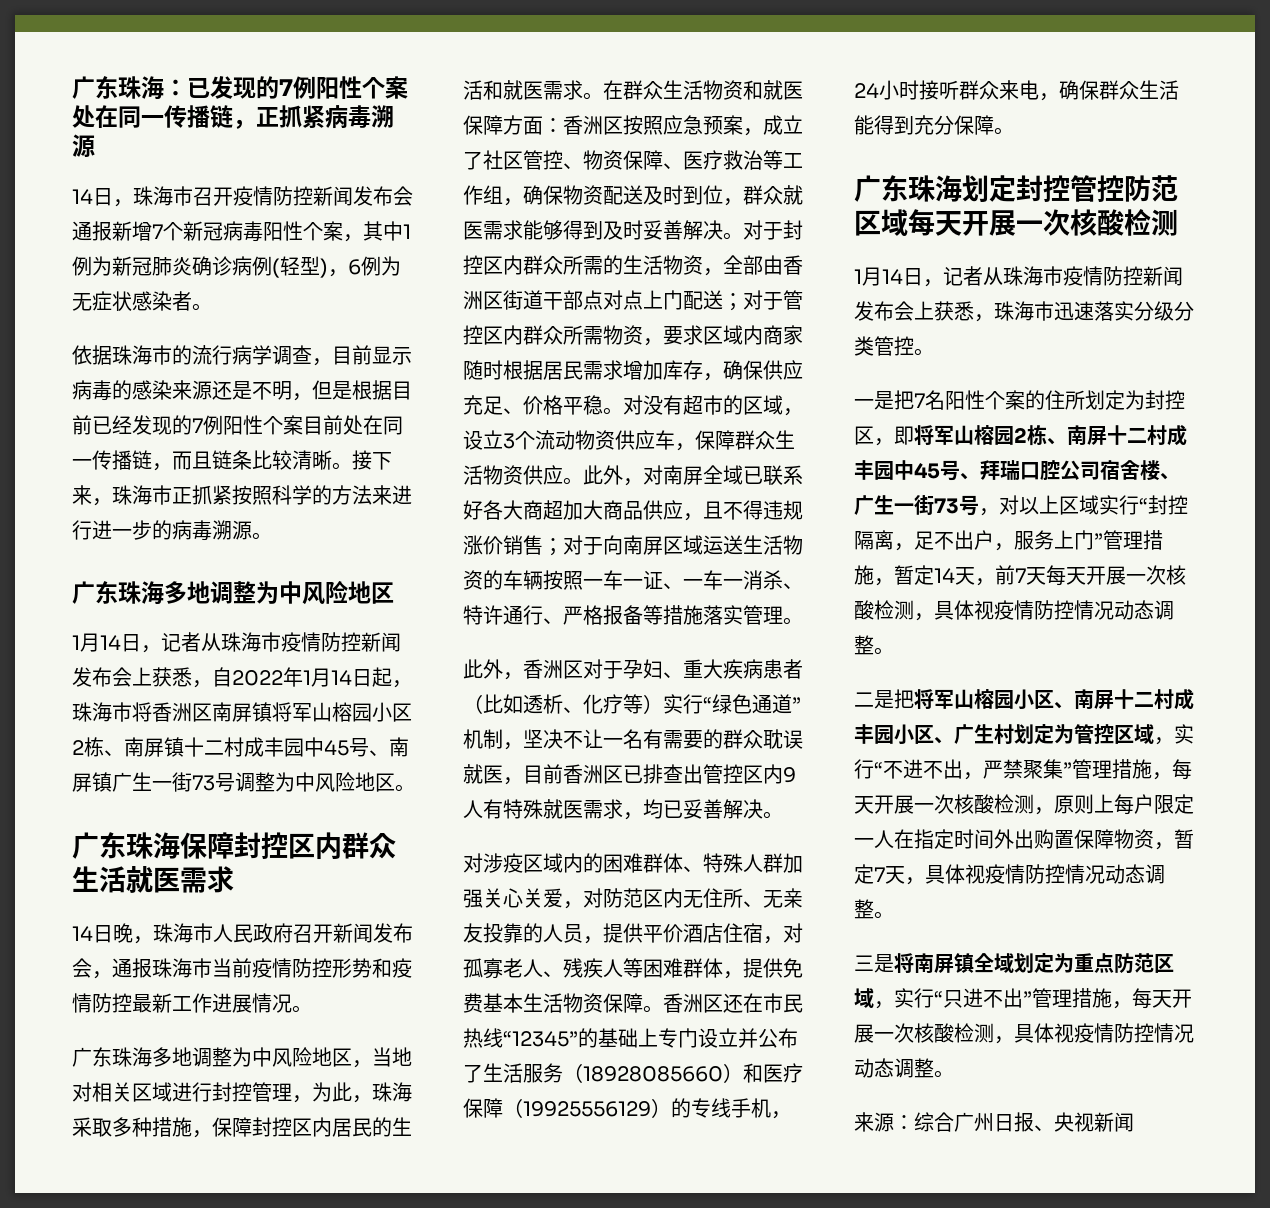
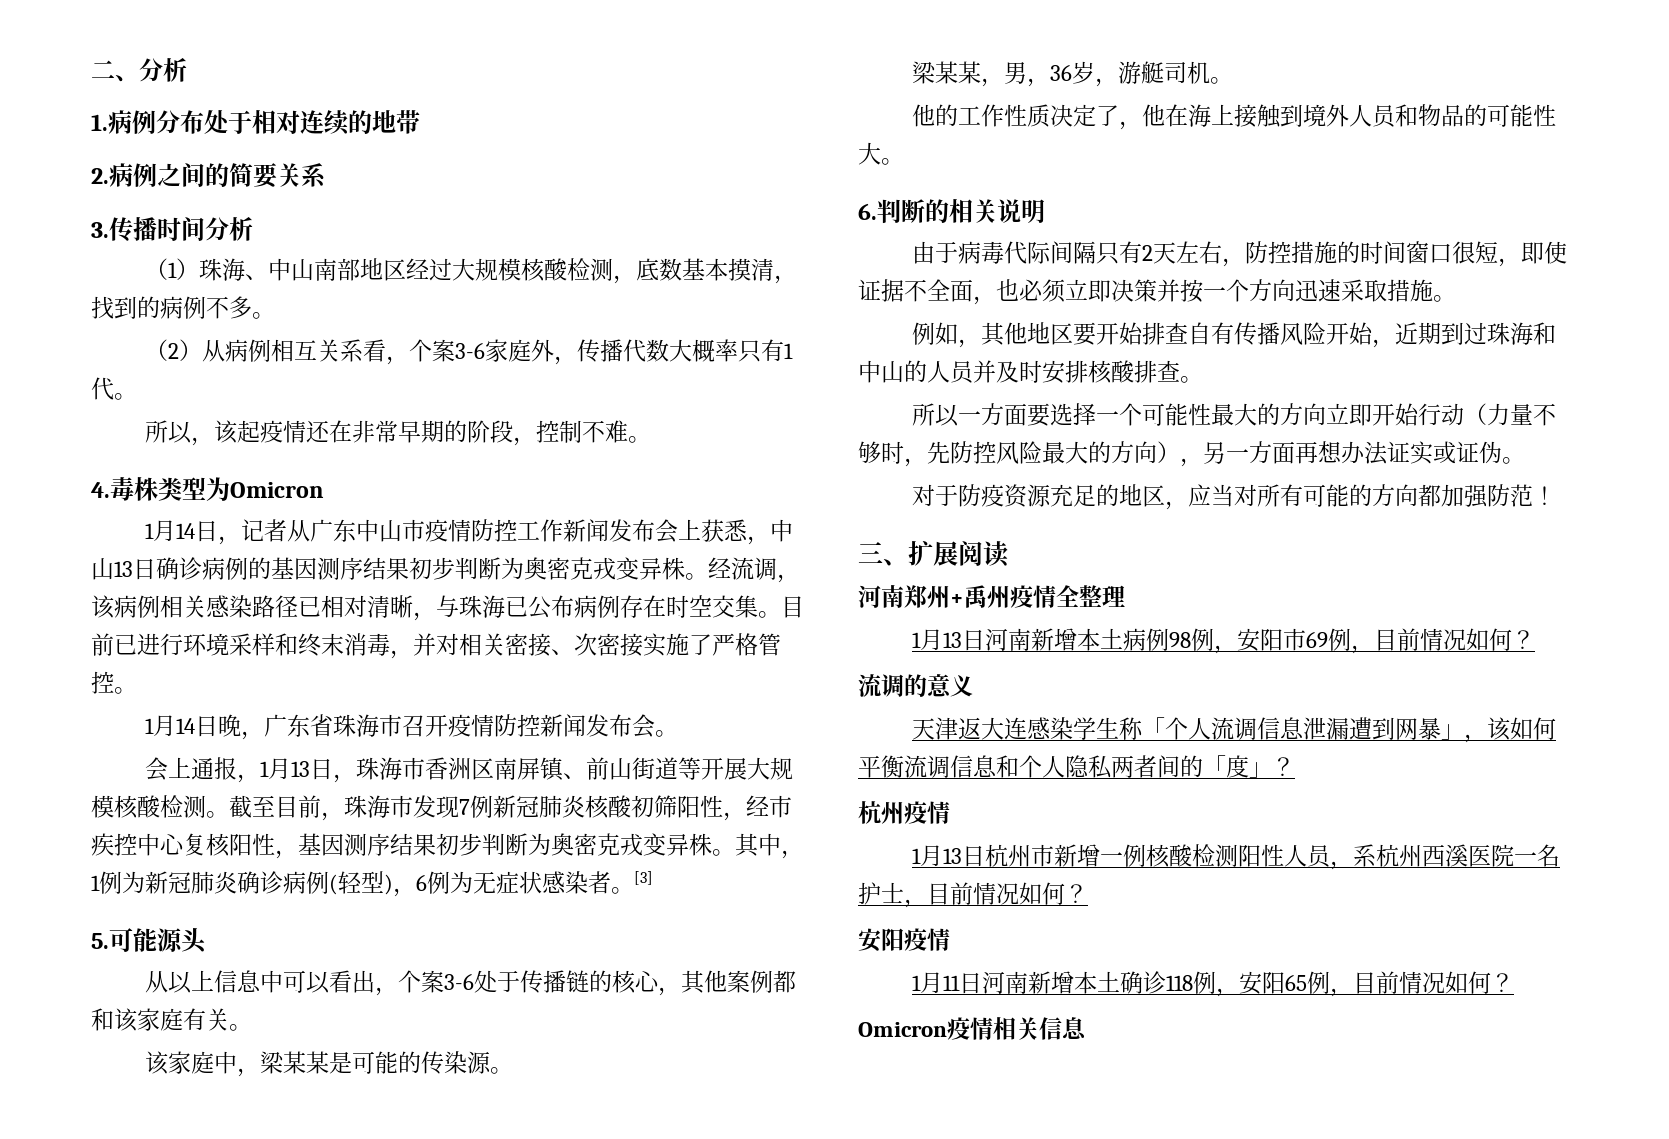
- 广东珠海：已发现的7例阳性个案处在同一传播链，正抓紧病毒溯源
- 14日，珠海市召开疫情防控新闻发布会通报新增7个新冠病毒阳性个案，其中1例为新冠肺炎确诊病例(轻型)，6例为无症状感染者。
- 依据珠海市的流行病学调查，目前显示病毒的感染来源还是不明，但是根据目前已经发现的7例阳性个案目前处在同一传播链，而且链条比较清晰。接下来，珠海市正抓紧按照科学的方法来进行进一步的病毒溯源。
- 广东珠海多地调整为中风险地区
- 1月14日，记者从珠海市疫情防控新闻发布会上获悉，自2022年1月14日起，珠海市将香洲区南屏镇将军山榕园小区2栋、南屏镇十二村成丰园中45号、南屏镇广生一街73号调整为中风险地区。
- 广东珠海保障封控区内群众生活就医需求
- 14日晚，珠海市人民政府召开新闻发布会，通报珠海市当前疫情防控形势和疫情防控最新工作进展情况。
- 广东珠海多地调整为中风险地区，当地对相关区域进行封控管理，为此，珠海采取多种措施，保障封控区内居民的生活和就医需求。在群众生活物资和就医保障方面：香洲区按照应急预案，成立了社区管控、物资保障、医疗救治等工作组，确保物资配送及时到位，群众就医需求能够得到及时妥善解决。对于封控区内群众所需的生活物资，全部由香洲区街道干部点对点上门配送；对于管控区内群众所需物资，要求区域内商家随时根据居民需求增加库存，确保供应充足、价格平稳。对没有超市的区域，设立3个流动物资供应车，保障群众生活物资供应。此外，对南屏全域已联系好各大商超加大商品供应，且不得违规涨价销售；对于向南屏区域运送生活物资的车辆按照一车一证、一车一消杀、特许通行、严格报备等措施落实管理。
- 此外，香洲区对于孕妇、重大疾病患者（比如透析、化疗等）实行“绿色通道”机制，坚决不让一名有需要的群众耽误就医，目前香洲区已排查出管控区内9人有特殊就医需求，均已妥善解决。
- 对涉疫区域内的困难群体、特殊人群加强关心关爱，对防范区内无住所、无亲友投靠的人员，提供平价酒店住宿，对孤寡老人、残疾人等困难群体，提供免费基本生活物资保障。香洲区还在市民热线“12345”的基础上专门设立并公布了生活服务（18928085660）和医疗保障（19925556129）的专线手机，24小时接听群众来电，确保群众生活能得到充分保障。
- 广东珠海划定封控管控防范区域每天开展一次核酸检测
- 1月14日，记者从珠海市疫情防控新闻发布会上获悉，珠海市迅速落实分级分类管控。
- 一是把7名阳性个案的住所划定为封控区，即将军山榕园2栋、南屏十二村成丰园中45号、拜瑞口腔公司宿舍楼、广生一街73号，对以上区域实行“封控隔离，足不出户，服务上门”管理措施，暂定14天，前7天每天开展一次核酸检测，具体视疫情防控情况动态调整。
- 二是把将军山榕园小区、南屏十二村成丰园小区、广生村划定为管控区域，实行“不进不出，严禁聚集”管理措施，每天开展一次核酸检测，原则上每户限定一人在指定时间外出购置保障物资，暂定7天，具体视疫情防控情况动态调整。
- 三是将南屏镇全域划定为重点防范区域，实行“只进不出”管理措施，每天开展一次核酸检测，具体视疫情防控情况动态调整。
- 来源：综合广州日报、央视新闻
+ 二、分析
+ 1.病例分布处于相对连续的地带
+ 2.病例之间的简要关系
+ 3.传播时间分析
+ （1）珠海、中山南部地区经过大规模核酸检测，底数基本摸清，找到的病例不多。
+ （2）从病例相互关系看，个案3-6家庭外，传播代数大概率只有1代。
+ 所以，该起疫情还在非常早期的阶段，控制不难。
+ 4.毒株类型为Omicron
+ 1月14日，记者从广东中山市疫情防控工作新闻发布会上获悉，中山13日确诊病例的基因测序结果初步判断为奥密克戎变异株。经流调，该病例相关感染路径已相对清晰，与珠海已公布病例存在时空交集。目前已进行环境采样和终末消毒，并对相关密接、次密接实施了严格管控。
+ 1月14日晚，广东省珠海市召开疫情防控新闻发布会。
+ 会上通报，1月13日，珠海市香洲区南屏镇、前山街道等开展大规模核酸检测。截至目前，珠海市发现7例新冠肺炎核酸初筛阳性，经市疾控中心复核阳性，基因测序结果初步判断为奥密克戎变异株。其中，1例为新冠肺炎确诊病例(轻型)，6例为无症状感染者。[3]
+ 5.可能源头
+ 从以上信息中可以看出，个案3-6处于传播链的核心，其他案例都和该家庭有关。
+ 该家庭中，梁某某是可能的传染源。
+ 梁某某，男，36岁，游艇司机。
+ 他的工作性质决定了，他在海上接触到境外人员和物品的可能性大。
+ 6.判断的相关说明
+ 由于病毒代际间隔只有2天左右，防控措施的时间窗口很短，即使证据不全面，也必须立即决策并按一个方向迅速采取措施。
+ 例如，其他地区要开始排查自有传播风险开始，近期到过珠海和中山的人员并及时安排核酸排查。
+ 所以一方面要选择一个可能性最大的方向立即开始行动（力量不够时，先防控风险最大的方向），另一方面再想办法证实或证伪。
+ 对于防疫资源充足的地区，应当对所有可能的方向都加强防范！
+ 三、扩展阅读
+ 河南郑州+禹州疫情全整理
+ 1月13日河南新增本土病例98例，安阳市69例，目前情况如何？
+ 流调的意义
+ 天津返大连感染学生称「个人流调信息泄漏遭到网暴」，该如何平衡流调信息和个人隐私两者间的「度」？
+ 杭州疫情
+ 1月13日杭州市新增一例核酸检测阳性人员，系杭州西溪医院一名护士，目前情况如何？
+ 安阳疫情
+ 1月11日河南新增本土确诊118例，安阳65例，目前情况如何？
+ Omicron疫情相关信息

